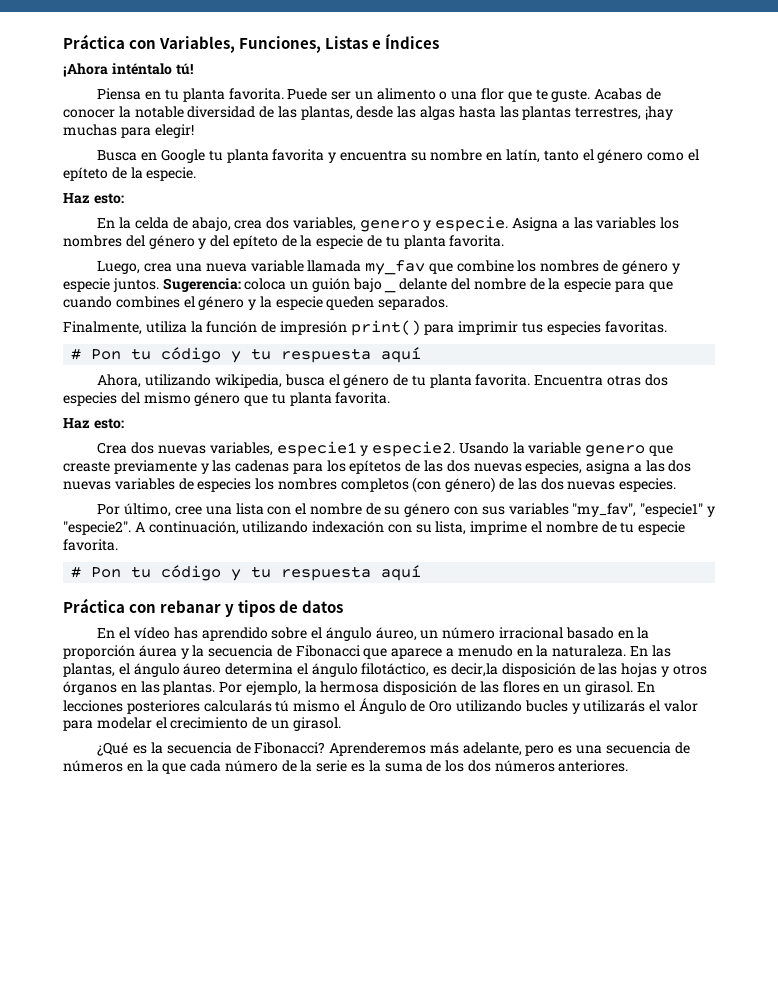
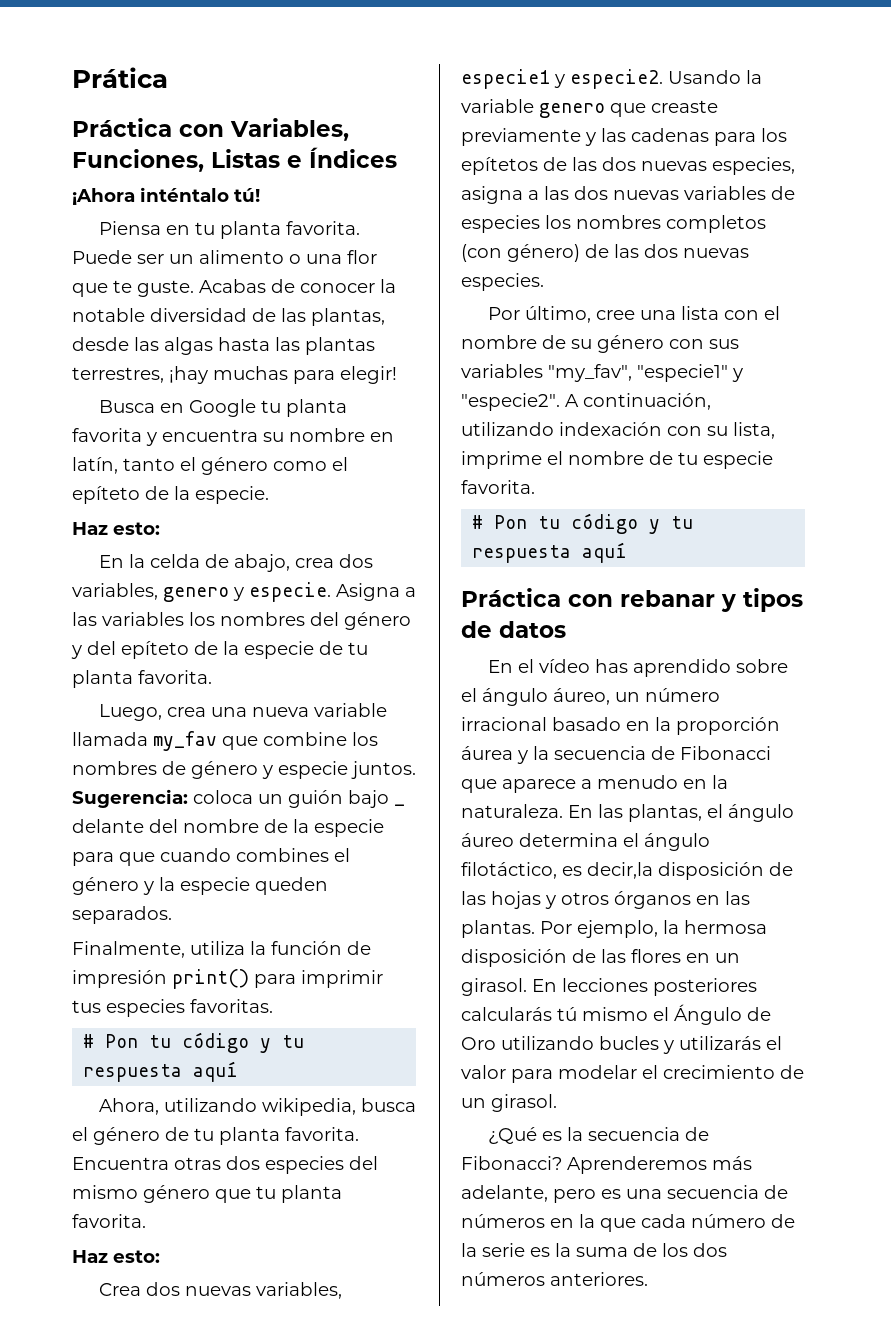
+ Prática

